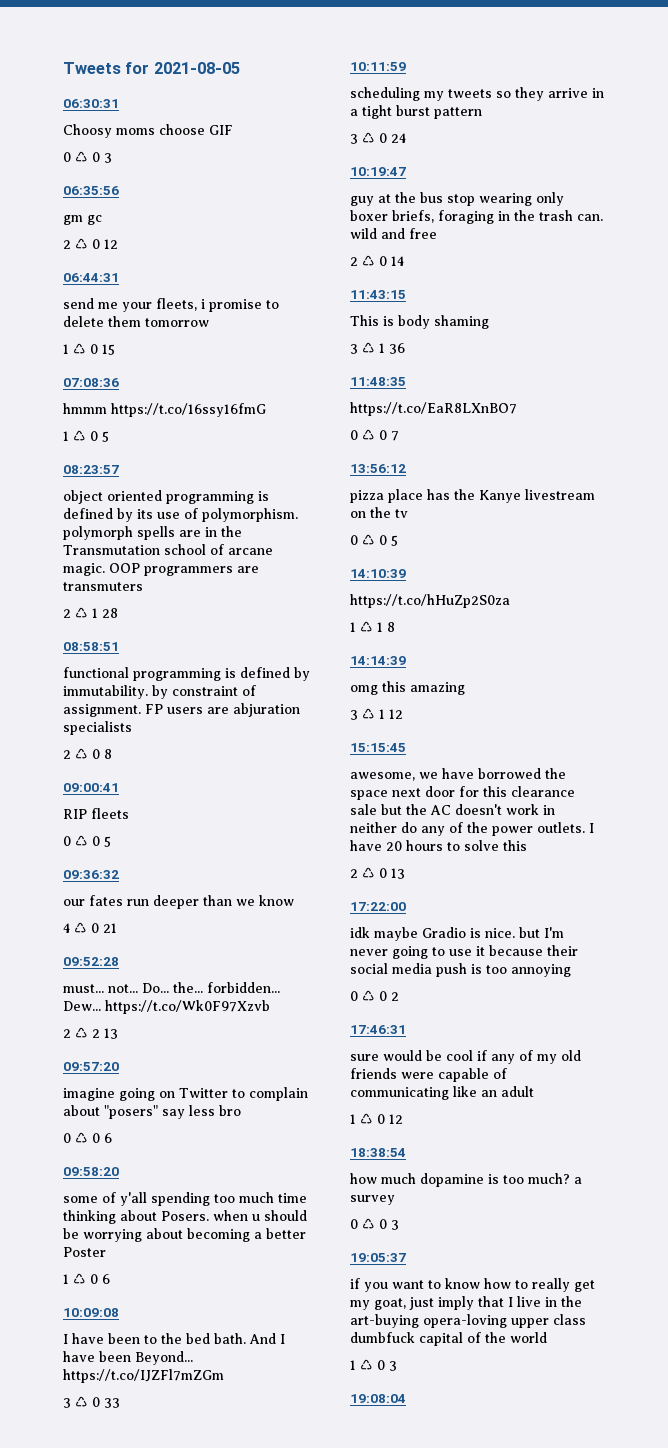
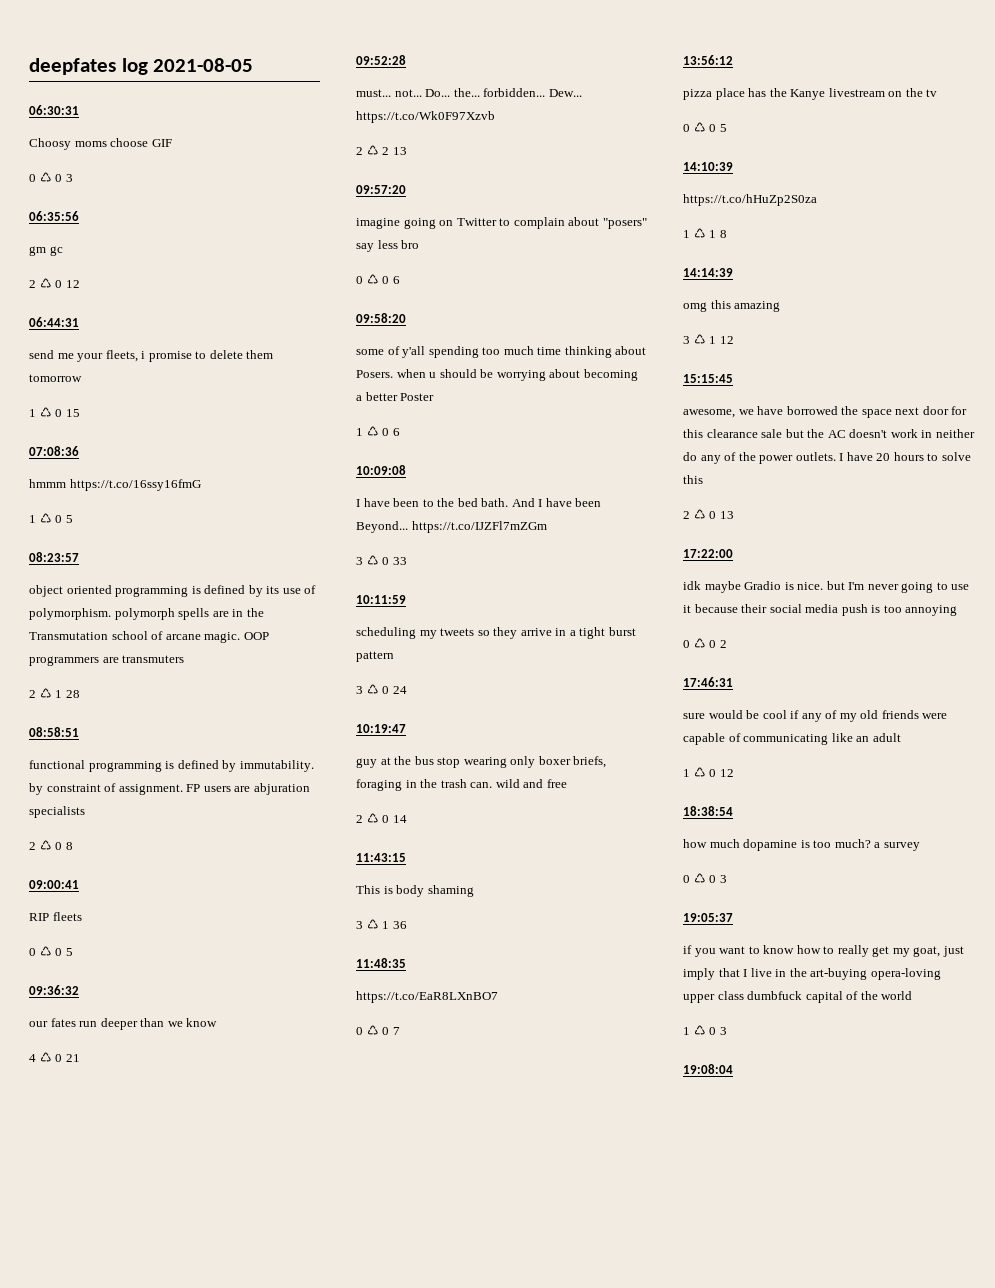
- Tweets for 2021-08-05
+ deepfates log 2021-08-05

